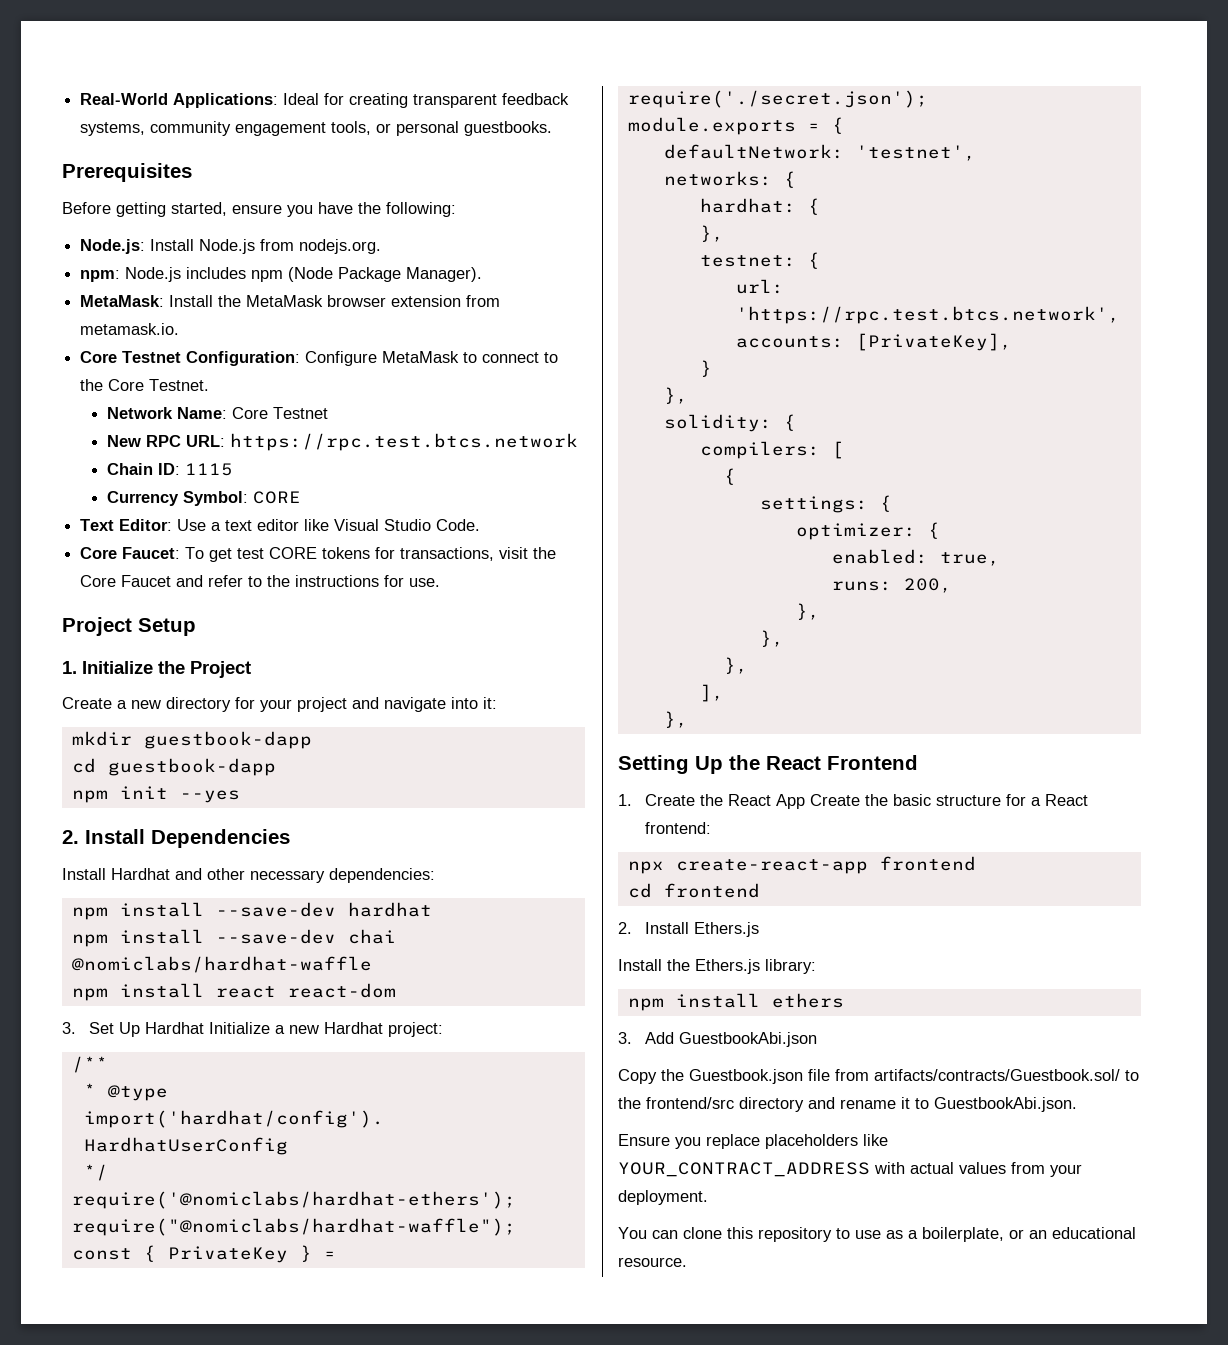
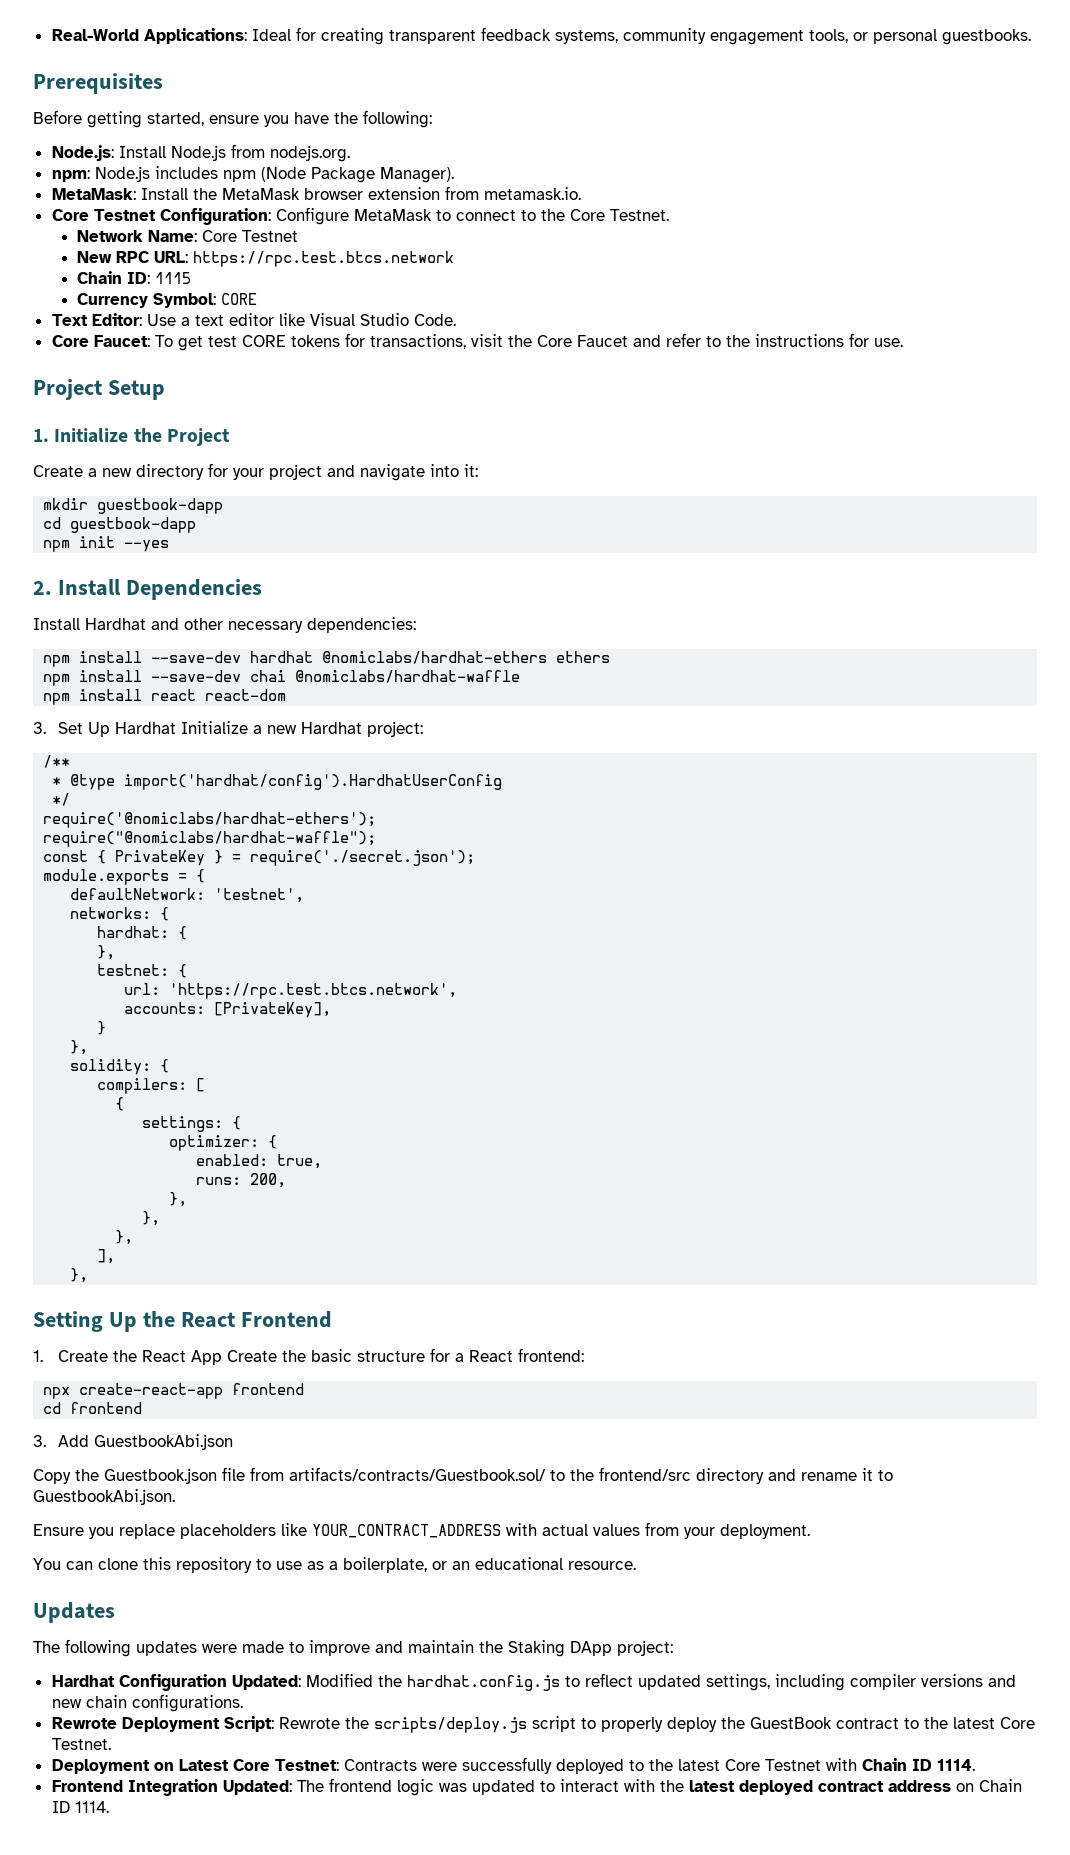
- npm install --save-dev hardhat
+ npm install --save-dev hardhat @nomiclabs/hardhat-ethers ethers
- 2. Install Ethers.js
- Install the Ethers.js library:
- npm install ethers
+ Updates
+ The following updates were made to improve and maintain the Staking DApp project:
+ Hardhat Configuration Updated: Modified the hardhat.config.js to reflect updated settings, including compiler versions and new chain configurations.
+ Rewrote Deployment Script: Rewrote the scripts/deploy.js script to properly deploy the GuestBook contract to the latest Core Testnet.
+ Deployment on Latest Core Testnet: Contracts were successfully deployed to the latest Core Testnet with Chain ID 1114.
+ Frontend Integration Updated: The frontend logic was updated to interact with the latest deployed contract address on Chain ID 1114.

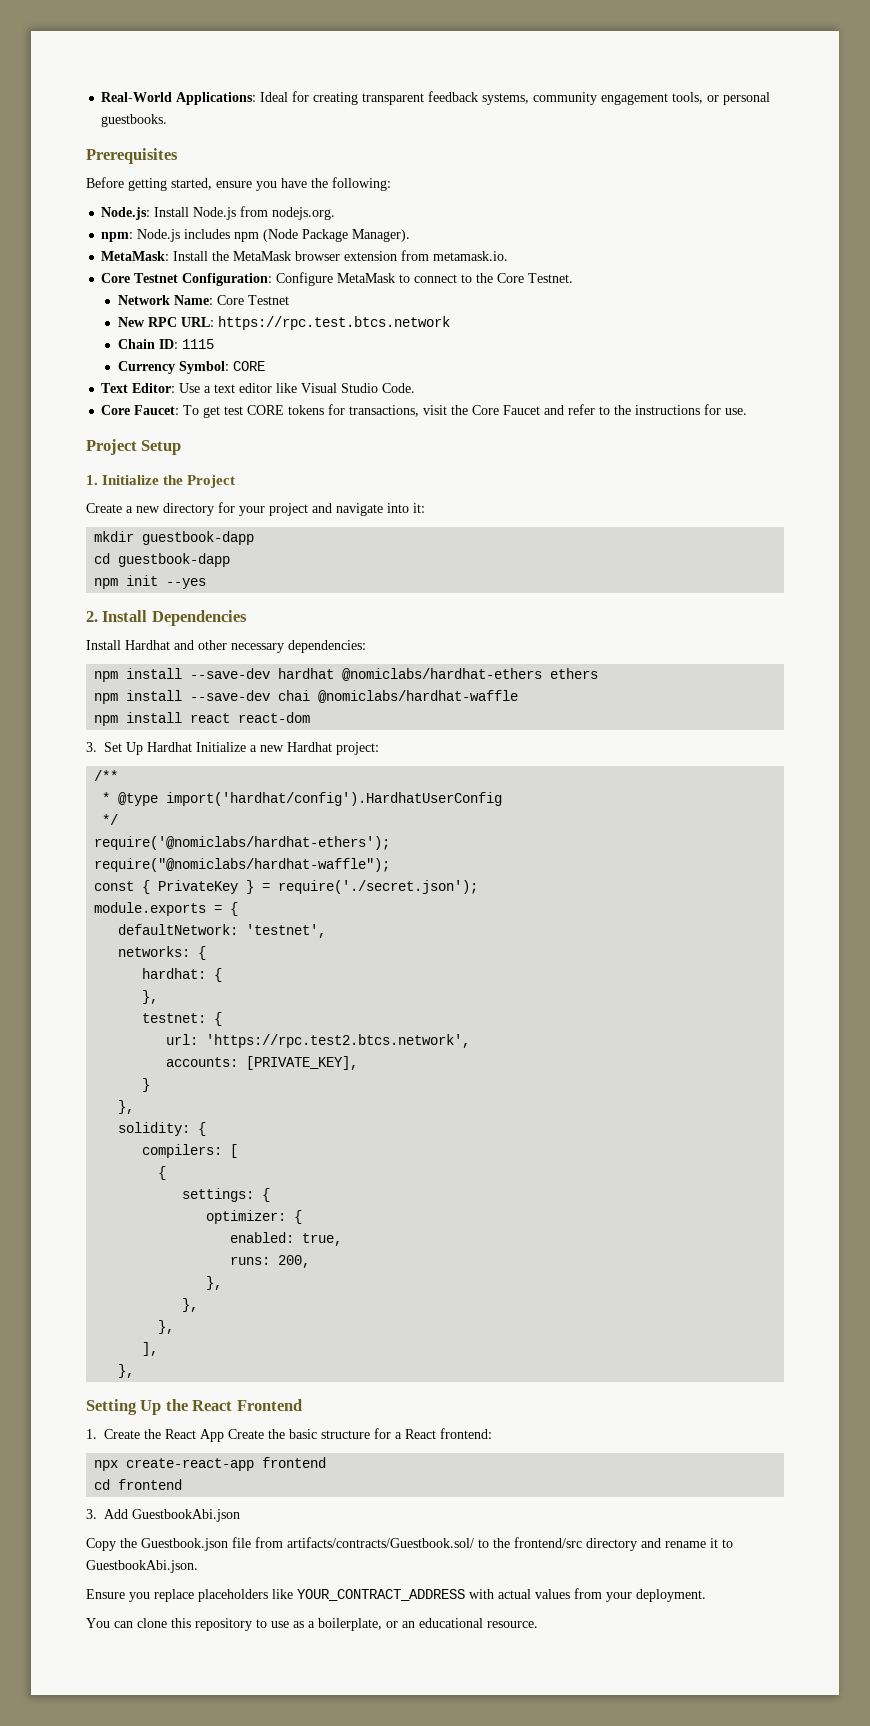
- url: 'https://rpc.test.btcs.network',
+ url: 'https://rpc.test2.btcs.network',
- accounts: [PrivateKey],
+ accounts: [PRIVATE_KEY],
- Updates
- The following updates were made to improve and maintain the Staking DApp project:
- Hardhat Configuration Updated: Modified the hardhat.config.js to reflect updated settings, including compiler versions and new chain configurations.
- Rewrote Deployment Script: Rewrote the scripts/deploy.js script to properly deploy the GuestBook contract to the latest Core Testnet.
- Deployment on Latest Core Testnet: Contracts were successfully deployed to the latest Core Testnet with Chain ID 1114.
- Frontend Integration Updated: The frontend logic was updated to interact with the latest deployed contract address on Chain ID 1114.

